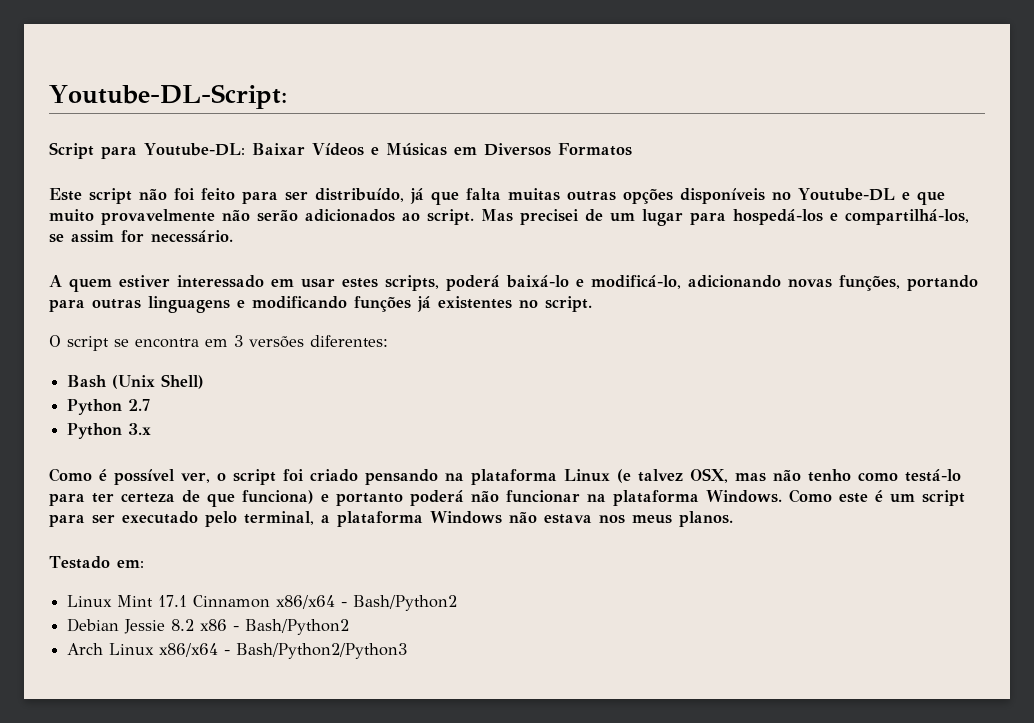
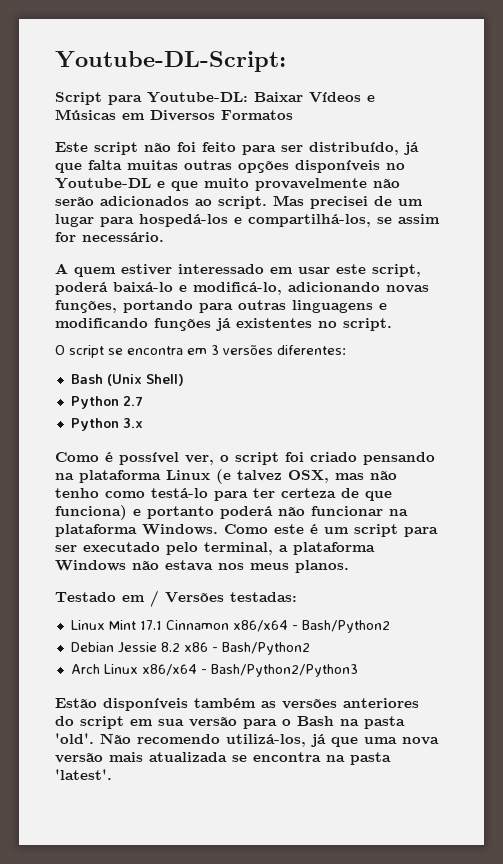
- A quem estiver interessado em usar estes scripts, poderá baixá-lo e modificá-lo, adicionando novas funções, portando para outras linguagens e modificando funções já existentes no script.
+ A quem estiver interessado em usar este script, poderá baixá-lo e modificá-lo, adicionando novas funções, portando para outras linguagens e modificando funções já existentes no script.
- Testado em:
+ Testado em / Versões testadas:
+ Estão disponíveis também as versões anteriores do script em sua versão para o Bash na pasta 'old'. Não recomendo utilizá-los, já que uma nova versão mais atualizada se encontra na pasta 'latest'.

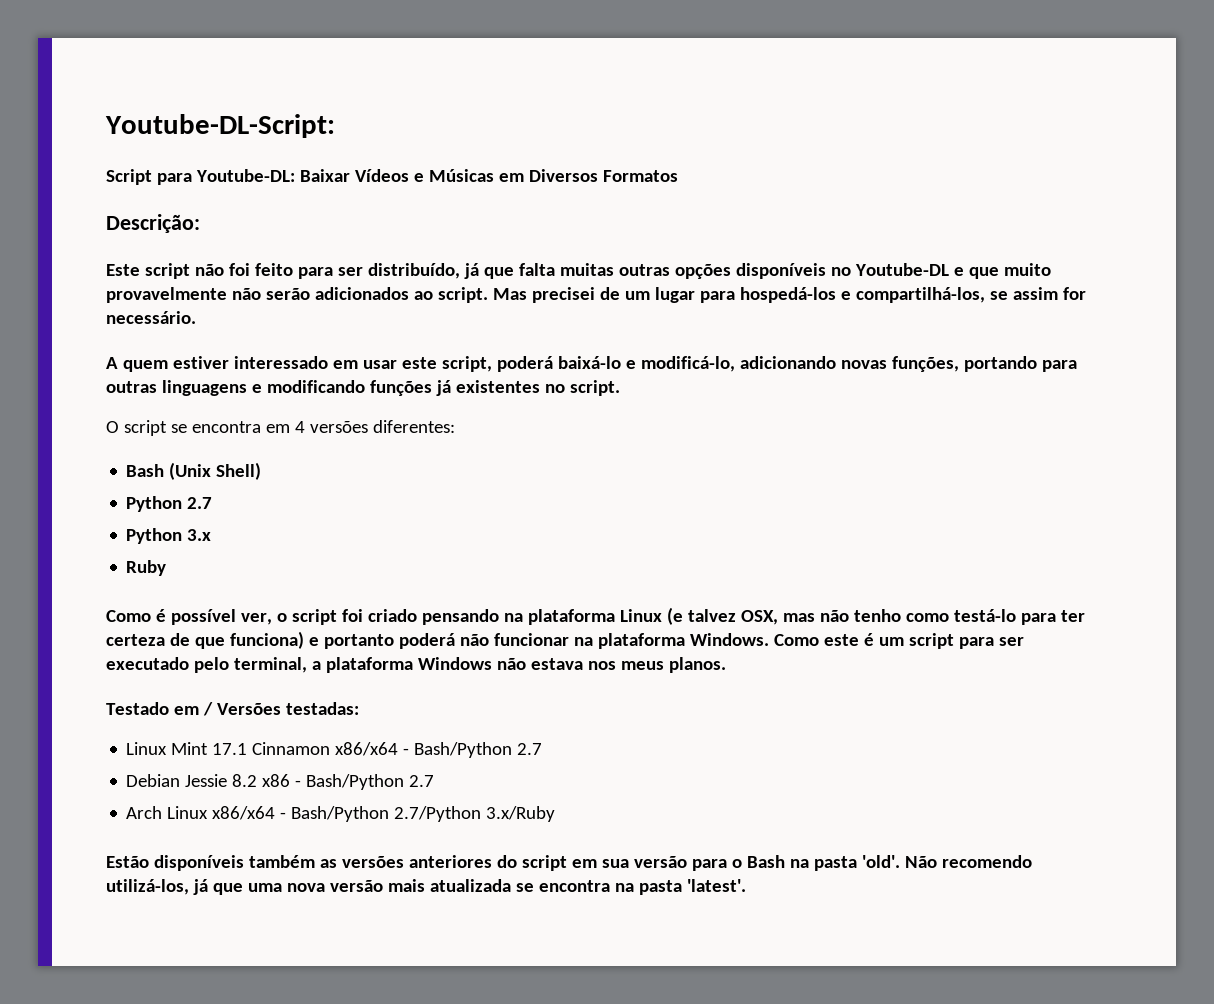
+ Descrição:
- O script se encontra em 3 versões diferentes:
+ O script se encontra em 4 versões diferentes:
+ Ruby
- Linux Mint 17.1 Cinnamon x86/x64 - Bash/Python2
+ Linux Mint 17.1 Cinnamon x86/x64 - Bash/Python 2.7
- Debian Jessie 8.2 x86 - Bash/Python2
+ Debian Jessie 8.2 x86 - Bash/Python 2.7
- Arch Linux x86/x64 - Bash/Python2/Python3
+ Arch Linux x86/x64 - Bash/Python 2.7/Python 3.x/Ruby

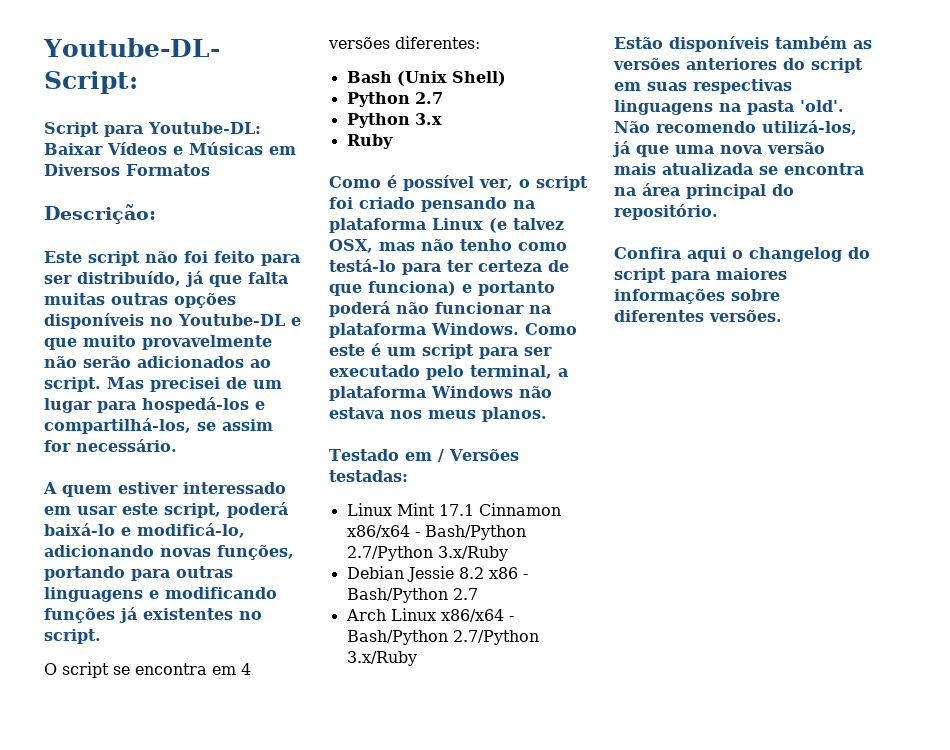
- Linux Mint 17.1 Cinnamon x86/x64 - Bash/Python 2.7
+ Linux Mint 17.1 Cinnamon x86/x64 - Bash/Python 2.7/Python 3.x/Ruby
- Estão disponíveis também as versões anteriores do script em sua versão para o Bash na pasta 'old'.
+ Estão disponíveis também as versões anteriores do script em suas respectivas linguagens na pasta 'old'.
- Não recomendo utilizá-los, já que uma nova versão mais atualizada se encontra na pasta 'latest'.
+ Não recomendo utilizá-los, já que uma nova versão mais atualizada se encontra na área principal do repositório.
+ Confira aqui o changelog do script para maiores informações sobre diferentes versões.

